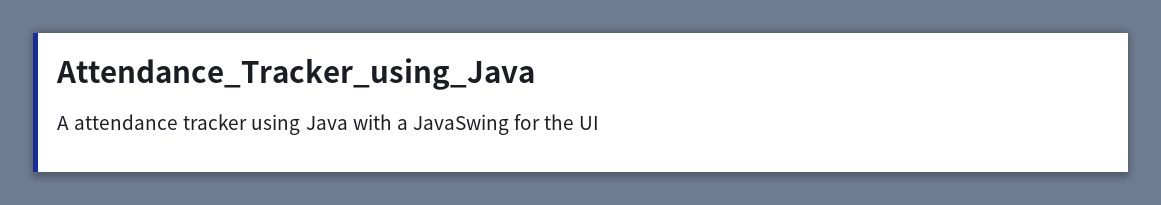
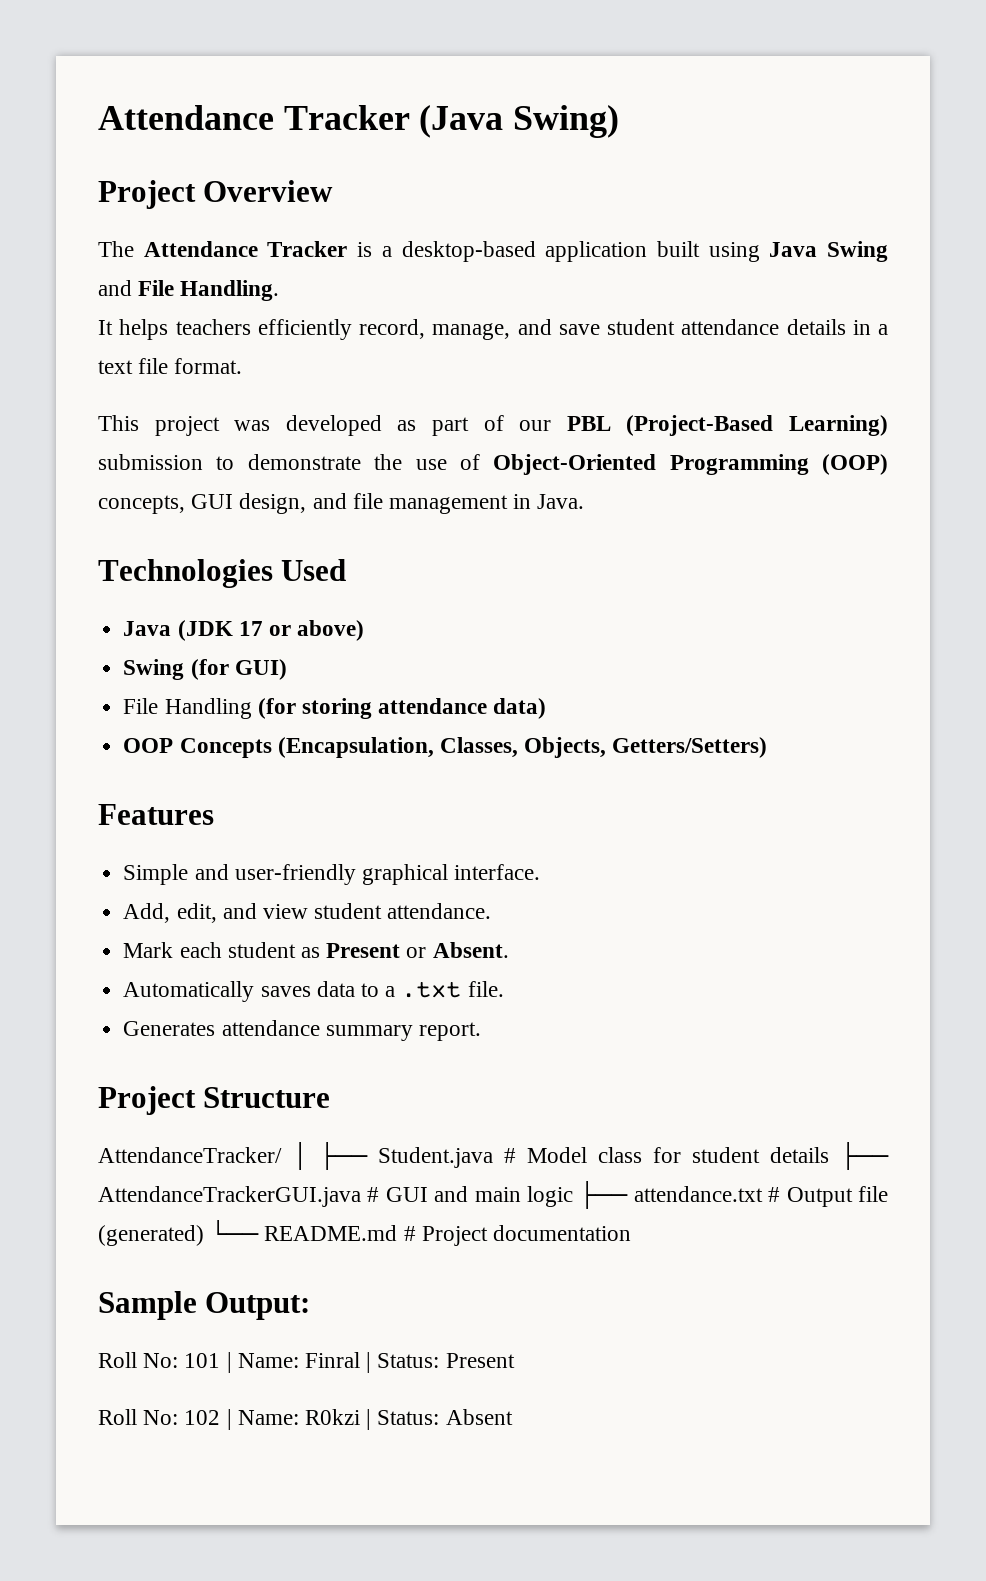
- Attendance_Tracker_using_Java
- A attendance tracker using Java with a JavaSwing for the UI
+ Attendance Tracker (Java Swing)
+ Project Overview
+ The Attendance Tracker is a desktop-based application built using Java Swing and File Handling.
+ It helps teachers efficiently record, manage, and save student attendance details in a text file format.
+ This project was developed as part of our PBL (Project-Based Learning) submission to demonstrate the use of Object-Oriented Programming (OOP) concepts, GUI design, and file management in Java.
+ Technologies Used
+ Java (JDK 17 or above)
+ Swing (for GUI)
+ File Handling (for storing attendance data)
+ OOP Concepts (Encapsulation, Classes, Objects, Getters/Setters)
+ Features
+ Simple and user-friendly graphical interface.
+ Add, edit, and view student attendance.
+ Mark each student as Present or Absent.
+ Automatically saves data to a .txt file.
+ Generates attendance summary report.
+ Project Structure
+ AttendanceTracker/ │ ├── Student.java # Model class for student details ├── AttendanceTrackerGUI.java # GUI and main logic ├── attendance.txt # Output file (generated) └── README.md # Project documentation
+ Sample Output:
+ Roll No: 101 | Name: Finral | Status: Present
+ Roll No: 102 | Name: R0kzi | Status: Absent

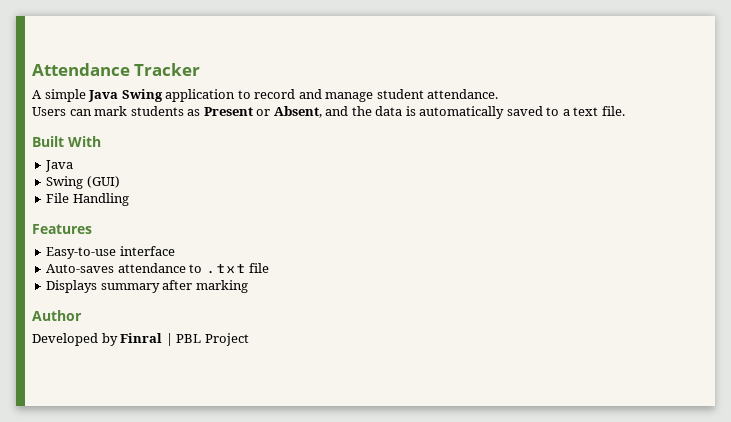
- Attendance Tracker (Java Swing)
- Project Overview
- The Attendance Tracker is a desktop-based application built using Java Swing and File Handling.
- It helps teachers efficiently record, manage, and save student attendance details in a text file format.
- This project was developed as part of our PBL (Project-Based Learning) submission to demonstrate the use of Object-Oriented Programming (OOP) concepts, GUI design, and file management in Java.
- Technologies Used
- Java (JDK 17 or above)
- Swing (for GUI)
+ Attendance Tracker
+ A simple Java Swing application to record and manage student attendance.
+ Users can mark students as Present or Absent, and the data is automatically saved to a text file.
+ Built With
+ Java
+ Swing (GUI)
- File Handling (for storing attendance data)
- OOP Concepts (Encapsulation, Classes, Objects, Getters/Setters)
+ File Handling
  Features
- Simple and user-friendly graphical interface.
- Add, edit, and view student attendance.
- Mark each student as Present or Absent.
- Automatically saves data to a .txt file.
- Generates attendance summary report.
- Project Structure
- AttendanceTracker/ │ ├── Student.java # Model class for student details ├── AttendanceTrackerGUI.java # GUI and main logic ├── attendance.txt # Output file (generated) └── README.md # Project documentation
- Sample Output:
- Roll No: 101 | Name: Finral | Status: Present
- Roll No: 102 | Name: R0kzi | Status: Absent
+ Easy-to-use interface
+ Auto-saves attendance to .txt file
+ Displays summary after marking
+ Author
+ Developed by Finral | PBL Project

